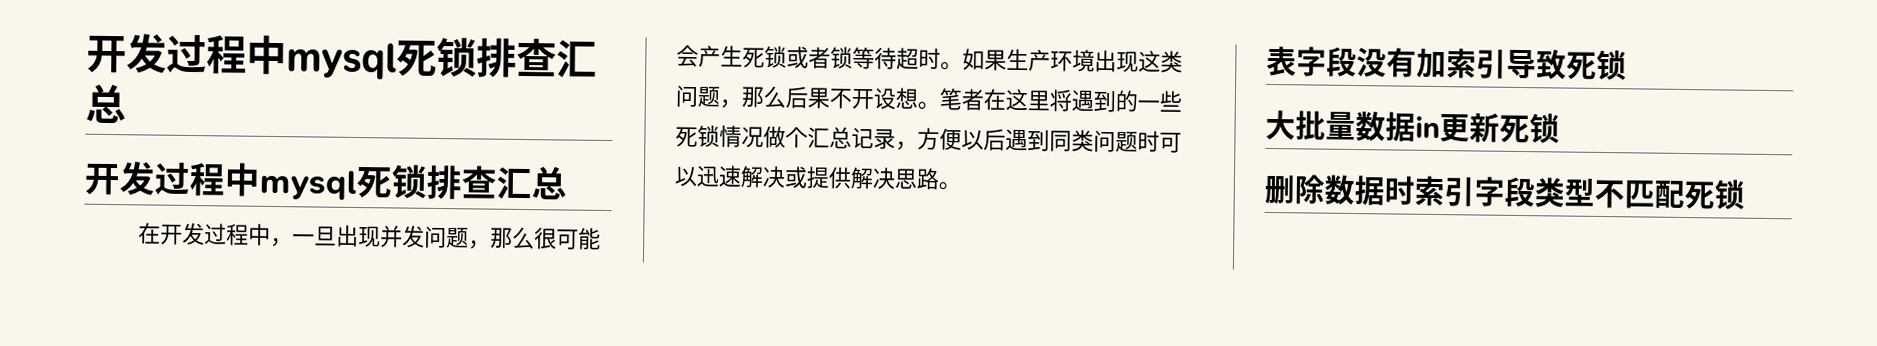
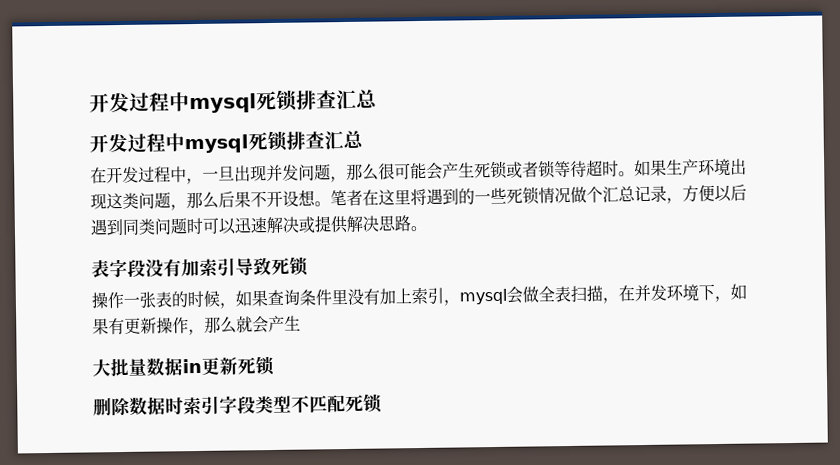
+ 操作一张表的时候，如果查询条件里没有加上索引，mysql会做全表扫描，在并发环境下，如果有更新操作，那么就会产生

